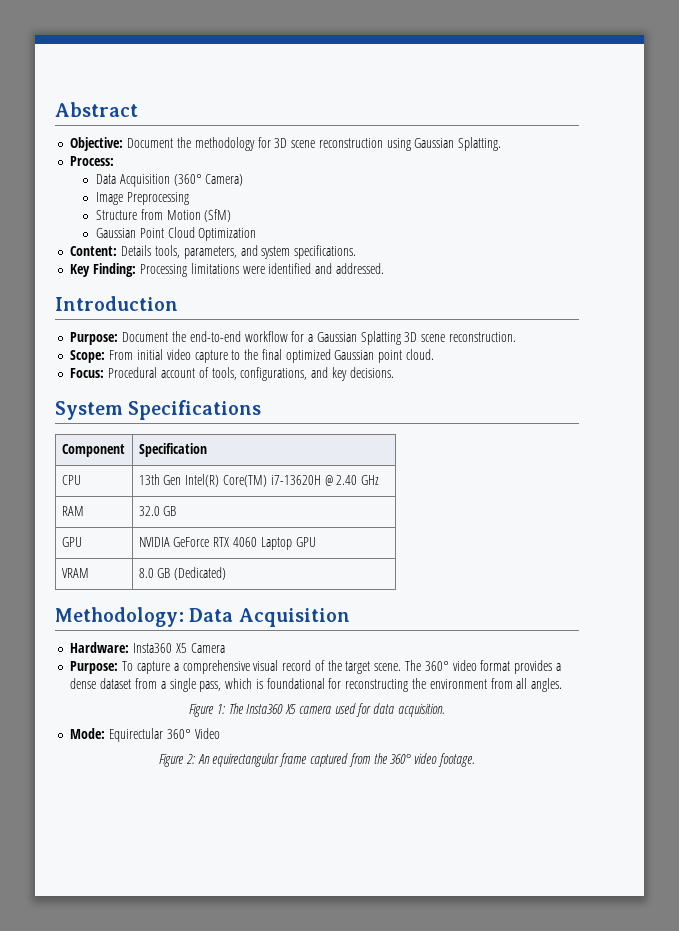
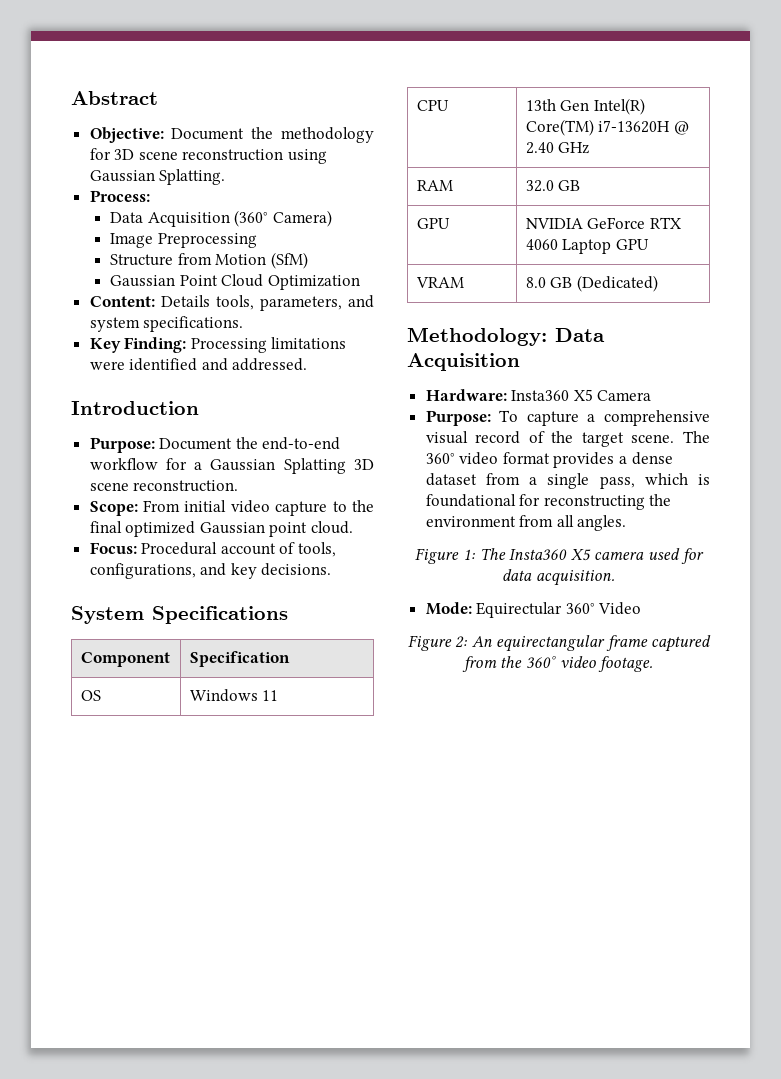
+ OS | Windows 11

